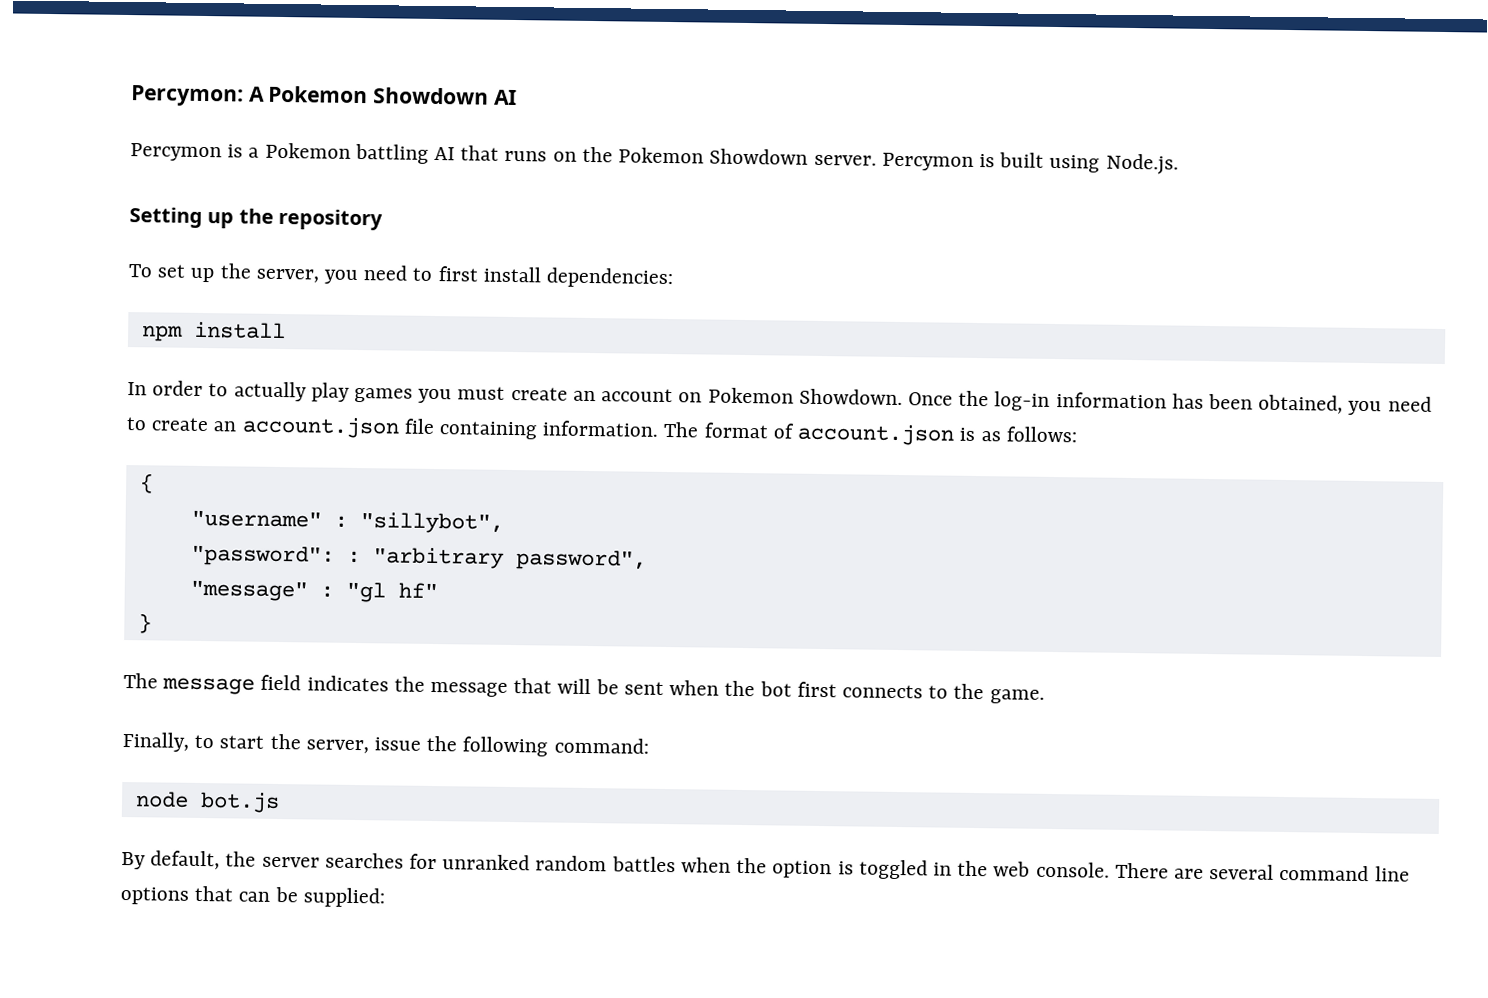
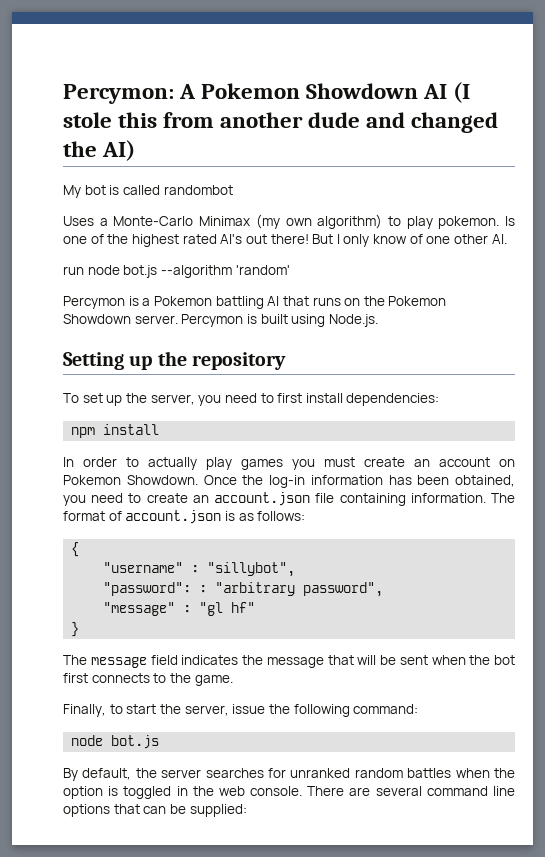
- Percymon: A Pokemon Showdown AI
+ Percymon: A Pokemon Showdown AI (I stole this from another dude and changed the AI)
+ My bot is called randombot
+ Uses a Monte-Carlo Minimax (my own algorithm) to play pokemon. Is one of the highest rated AI's out there! But I only know of one other AI.
+ run node bot.js --algorithm 'random'

